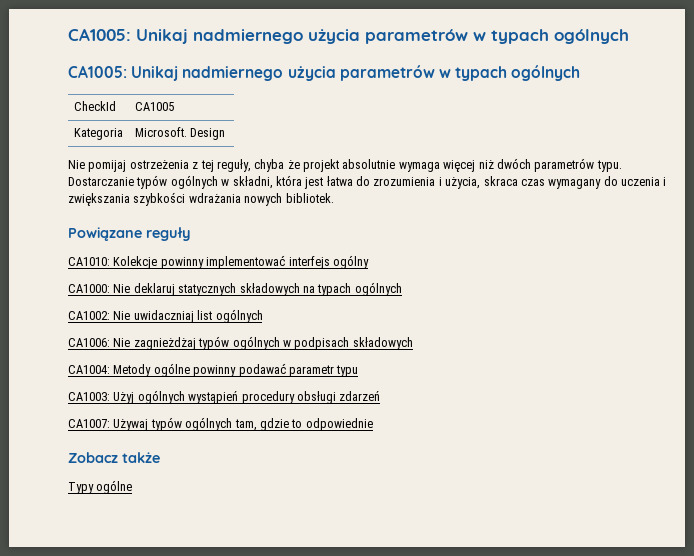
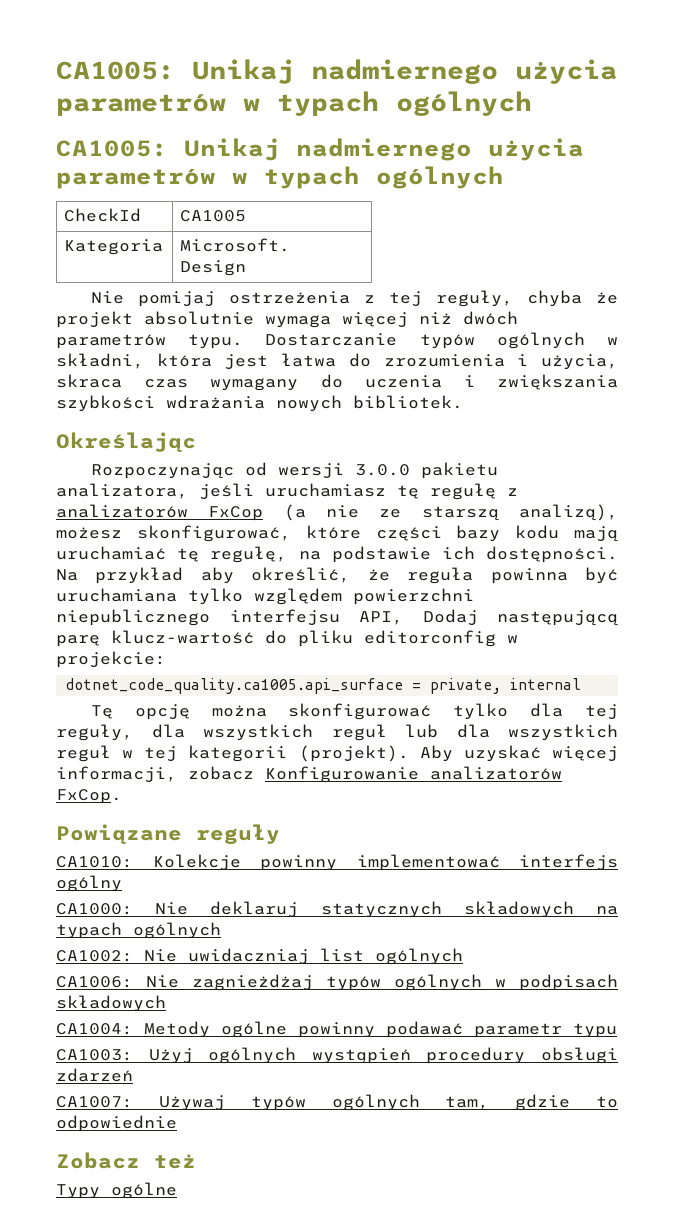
+ Określając
+ Rozpoczynając od wersji 3.0.0 pakietu analizatora, jeśli uruchamiasz tę regułę z analizatorów FxCop (a nie ze starszą analizą), możesz skonfigurować, które części bazy kodu mają uruchamiać tę regułę, na podstawie ich dostępności. Na przykład aby określić, że reguła powinna być uruchamiana tylko względem powierzchni niepublicznego interfejsu API, Dodaj następującą parę klucz-wartość do pliku editorconfig w projekcie:
+ dotnet_code_quality.ca1005.api_surface = private, internal
+ Tę opcję można skonfigurować tylko dla tej reguły, dla wszystkich reguł lub dla wszystkich reguł w tej kategorii (projekt). Aby uzyskać więcej informacji, zobacz Konfigurowanie analizatorów FxCop.
- Zobacz także
+ Zobacz też

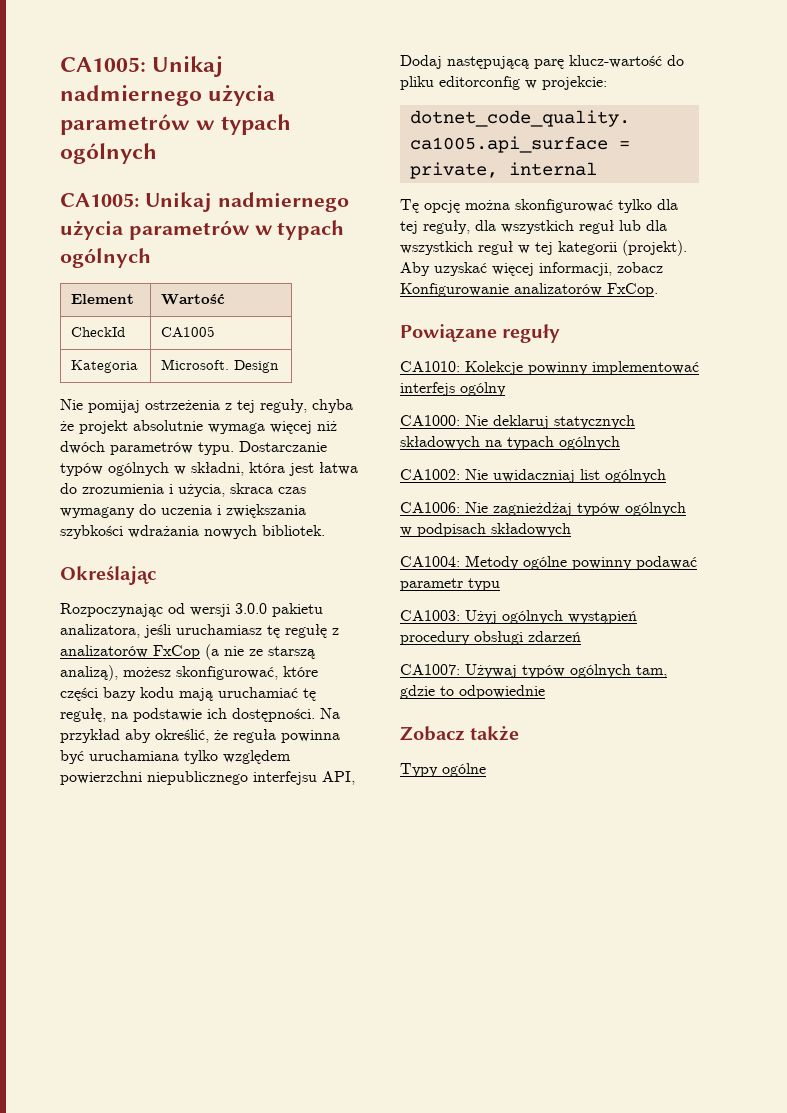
+ Element | Wartość
- Zobacz też
+ Zobacz także

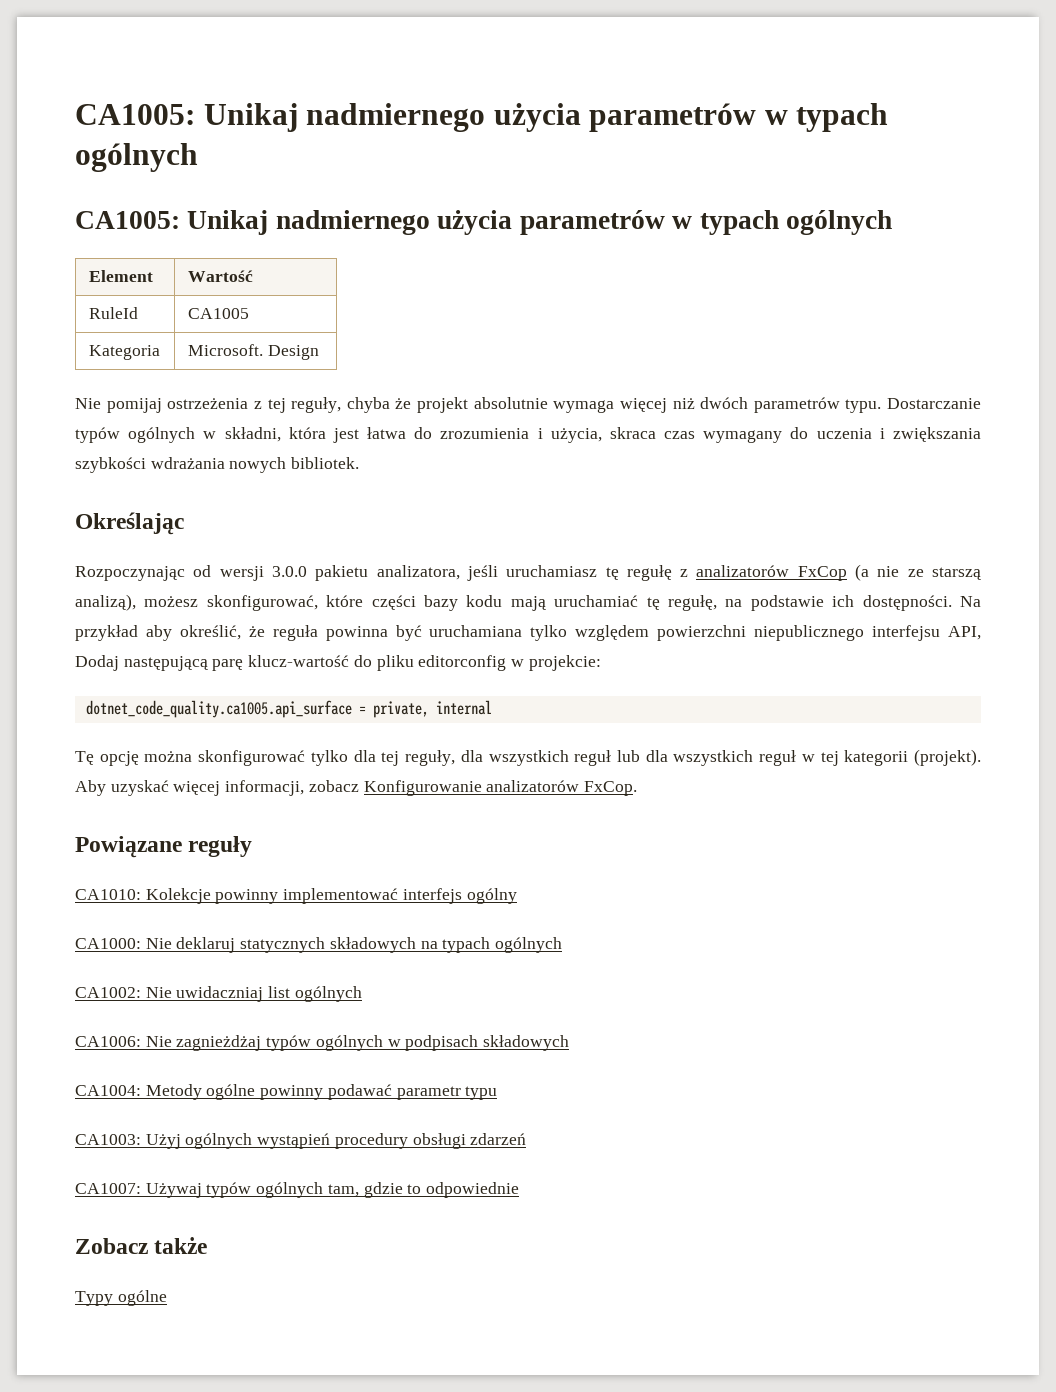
- CheckId | CA1005
+ RuleId | CA1005

